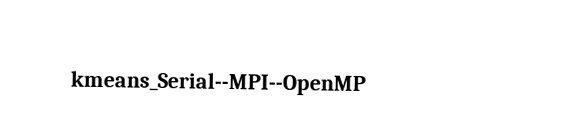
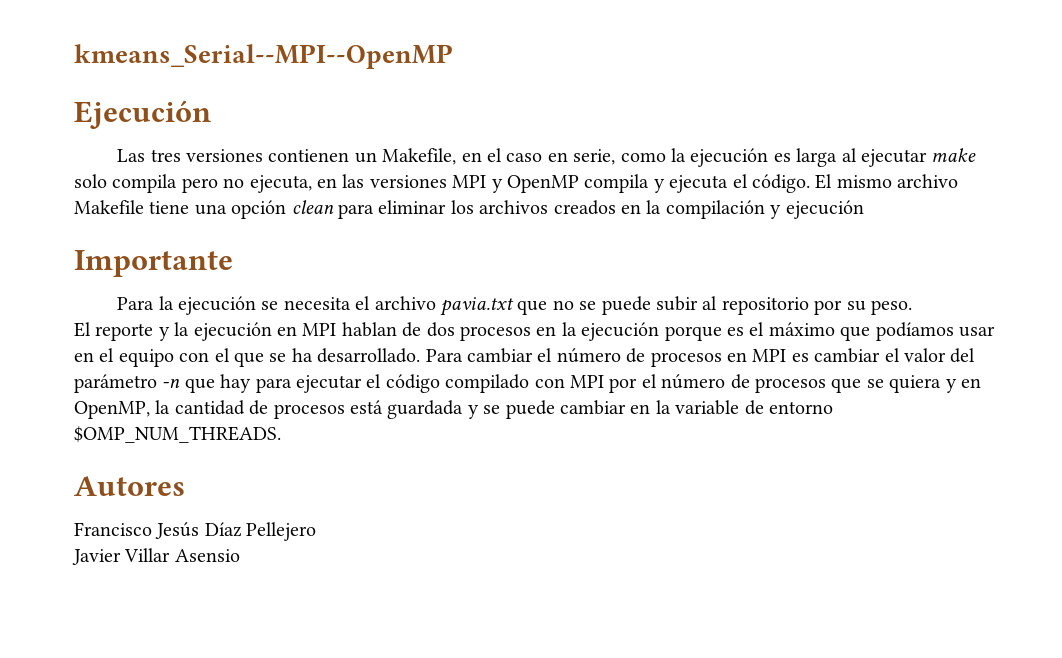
+ Ejecución
+ Las tres versiones contienen un Makefile, en el caso en serie, como la ejecución es larga al ejecutar make solo compila pero no ejecuta, en las versiones MPI y OpenMP compila y ejecuta el código. El mismo archivo Makefile tiene una opción clean para eliminar los archivos creados en la compilación y ejecución
+ Importante
+ Para la ejecución se necesita el archivo pavia.txt que no se puede subir al repositorio por su peso.
+ El reporte y la ejecución en MPI hablan de dos procesos en la ejecución porque es el máximo que podíamos usar en el equipo con el que se ha desarrollado. Para cambiar el número de procesos en MPI es cambiar el valor del parámetro -n que hay para ejecutar el código compilado con MPI por el número de procesos que se quiera y en OpenMP, la cantidad de procesos está guardada y se puede cambiar en la variable de entorno $OMP_NUM_THREADS.
+ Autores
+ Francisco Jesús Díaz Pellejero
+ Javier Villar Asensio

